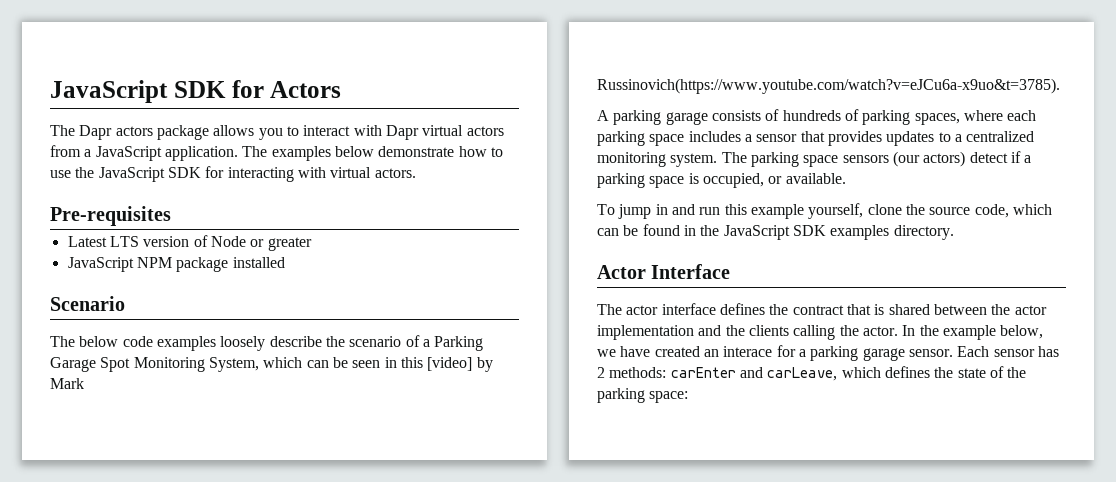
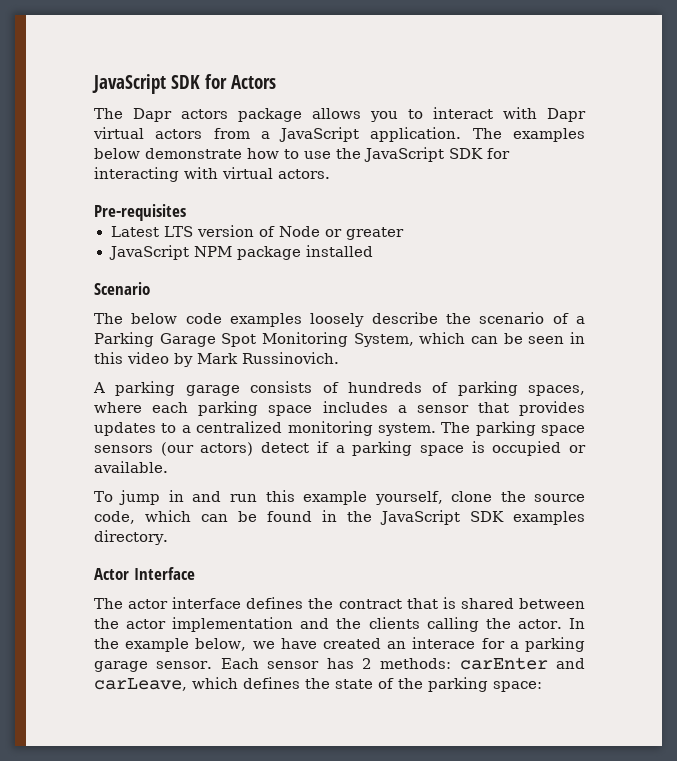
- The below code examples loosely describe the scenario of a Parking Garage Spot Monitoring System, which can be seen in this [video] by Mark Russinovich(https://www.youtube.com/watch?v=eJCu6a-x9uo&t=3785).
+ The below code examples loosely describe the scenario of a Parking Garage Spot Monitoring System, which can be seen in this video by Mark Russinovich.
- The parking space sensors (our actors) detect if a parking space is occupied, or available.
+ The parking space sensors (our actors) detect if a parking space is occupied or available.

